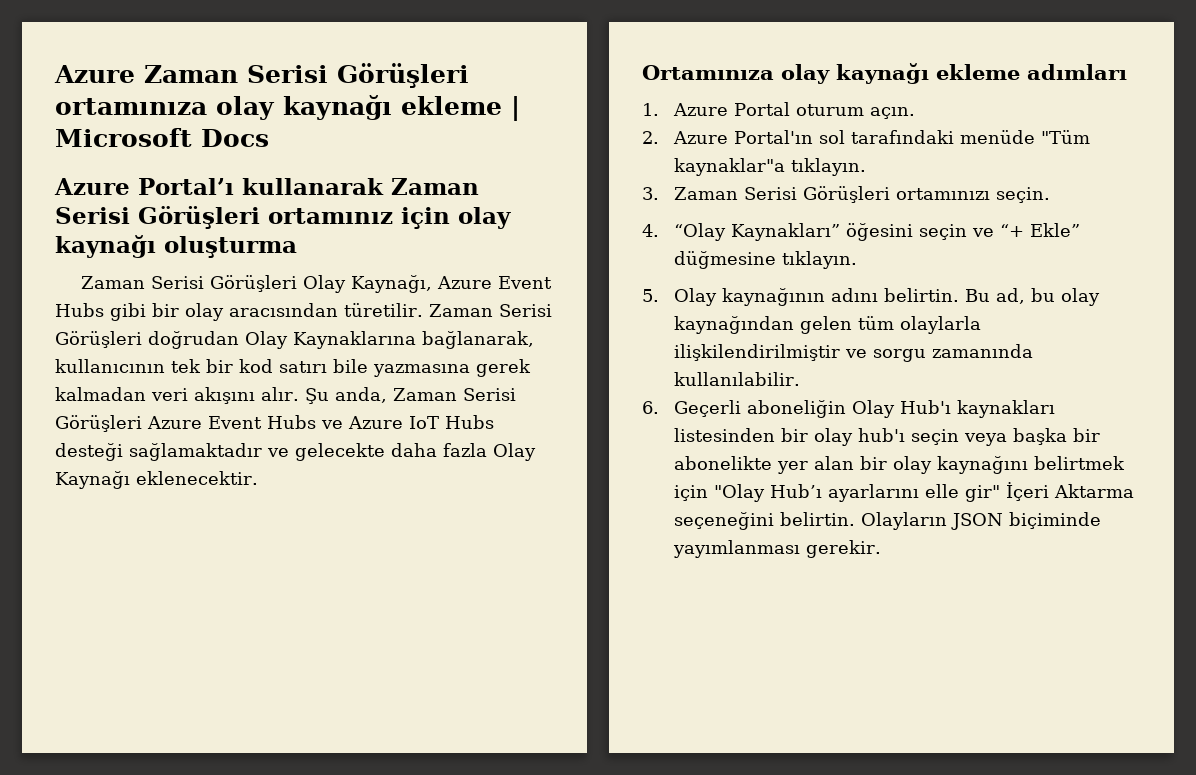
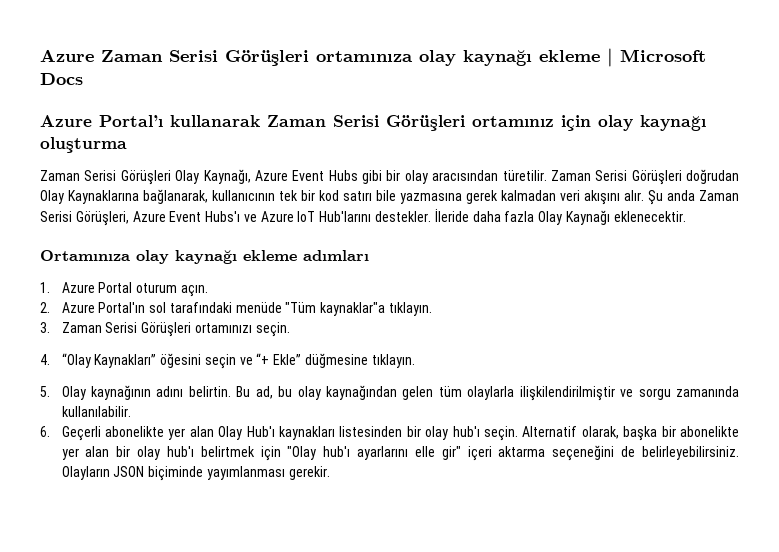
- Şu anda, Zaman Serisi Görüşleri Azure Event Hubs ve Azure IoT Hubs desteği sağlamaktadır ve gelecekte daha fazla Olay Kaynağı eklenecektir.
+ Şu anda Zaman Serisi Görüşleri, Azure Event Hubs'ı ve Azure IoT Hub'larını destekler. İleride daha fazla Olay Kaynağı eklenecektir.
- 6. Geçerli aboneliğin Olay Hub'ı kaynakları listesinden bir olay hub'ı seçin veya başka bir abonelikte yer alan bir olay kaynağını belirtmek için "Olay Hub’ı ayarlarını elle gir" İçeri Aktarma seçeneğini belirtin.
+ 6. Geçerli abonelikte yer alan Olay Hub'ı kaynakları listesinden bir olay hub'ı seçin. Alternatif olarak, başka bir abonelikte yer alan bir olay hub'ı belirtmek için "Olay hub'ı ayarlarını elle gir" içeri aktarma seçeneğini de belirleyebilirsiniz.

